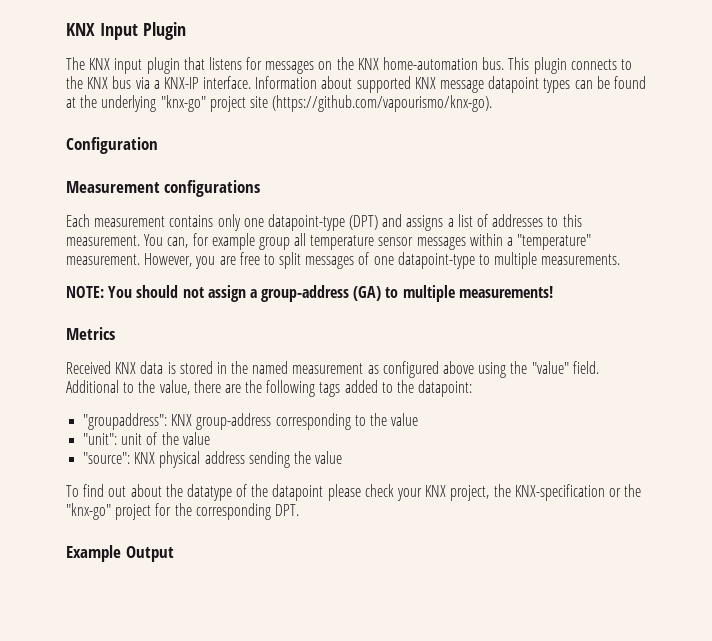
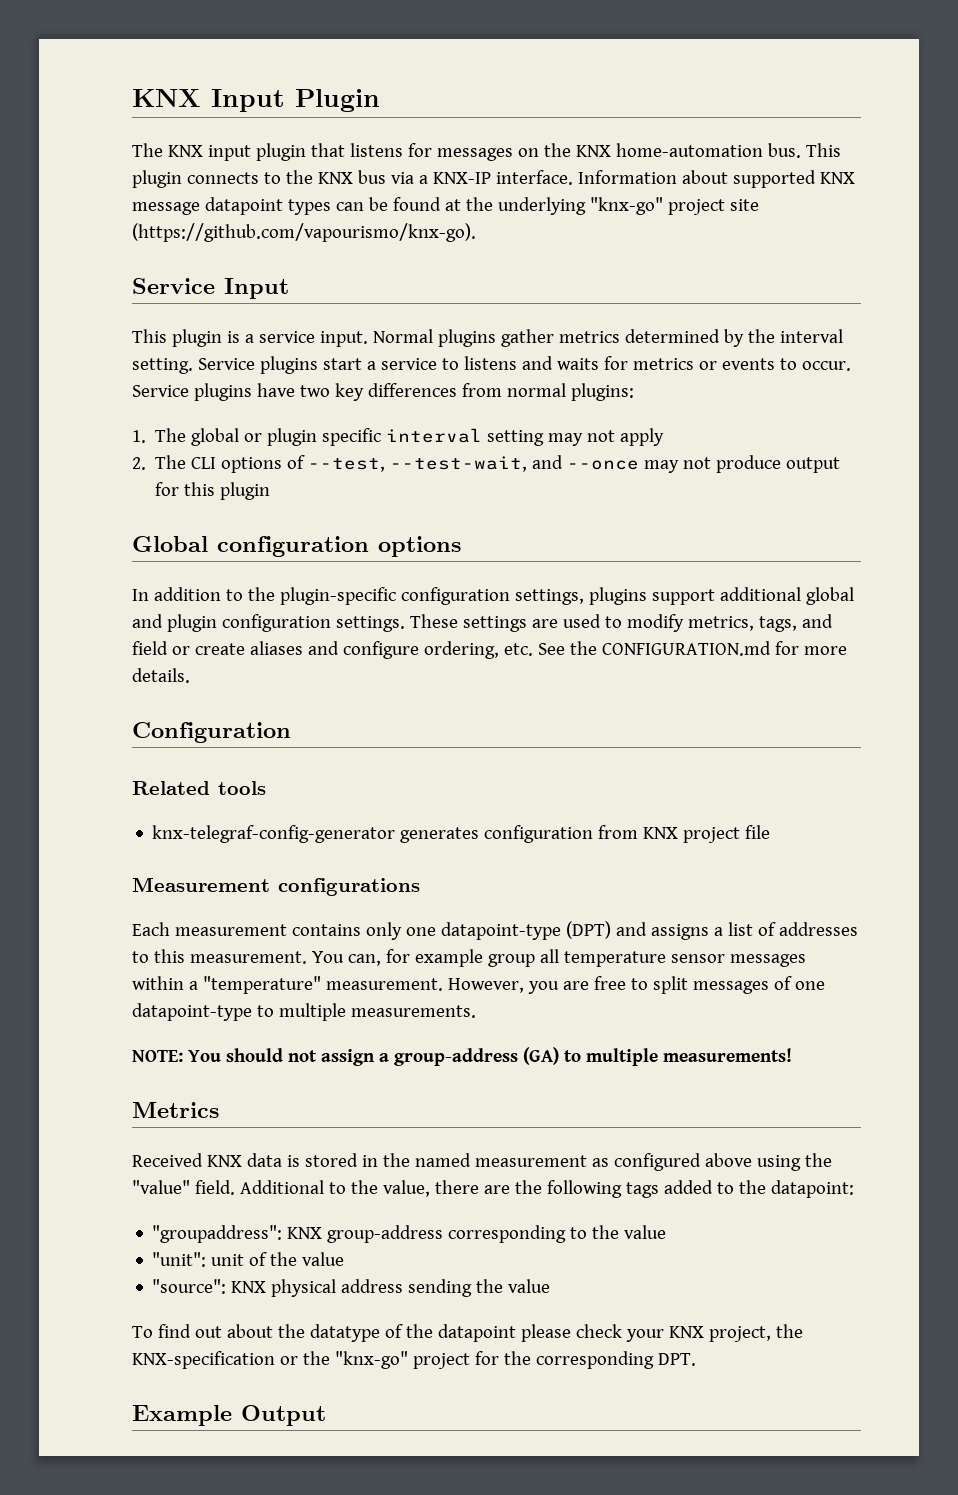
+ Service Input
+ This plugin is a service input. Normal plugins gather metrics determined by the interval setting. Service plugins start a service to listens and waits for metrics or events to occur. Service plugins have two key differences from normal plugins:
+ 1. The global or plugin specific interval setting may not apply
+ 2. The CLI options of --test, --test-wait, and --once may not produce output for this plugin
+ Global configuration options
+ In addition to the plugin-specific configuration settings, plugins support additional global and plugin configuration settings. These settings are used to modify metrics, tags, and field or create aliases and configure ordering, etc. See the CONFIGURATION.md for more details.
  Configuration
+ Related tools
+ knx-telegraf-config-generator generates configuration from KNX project file

